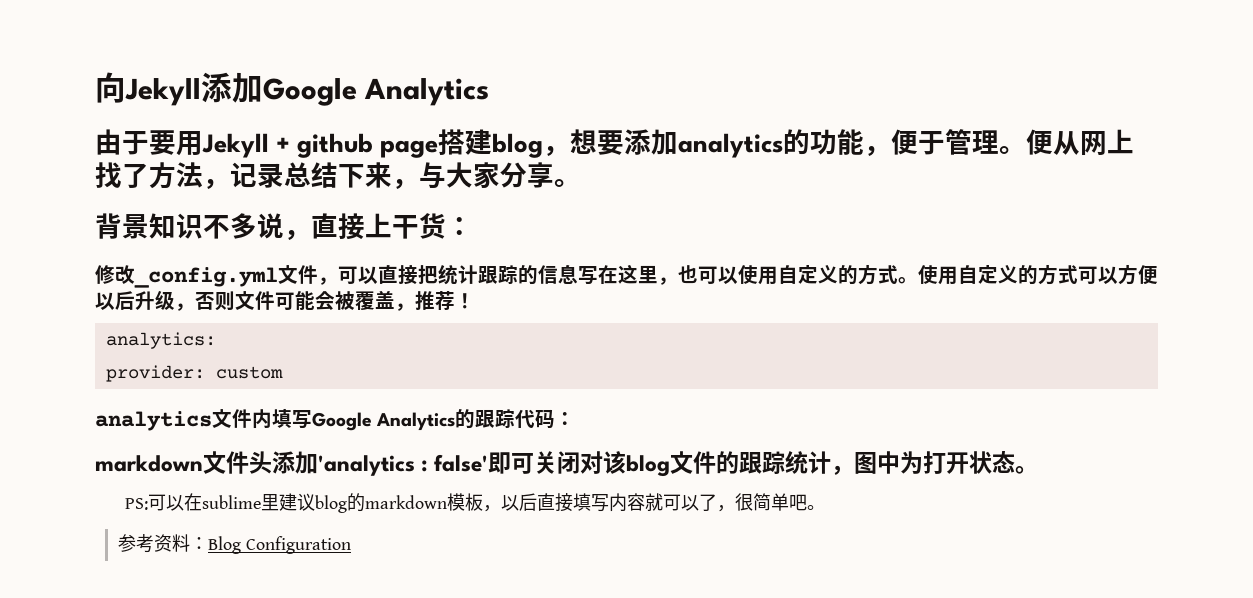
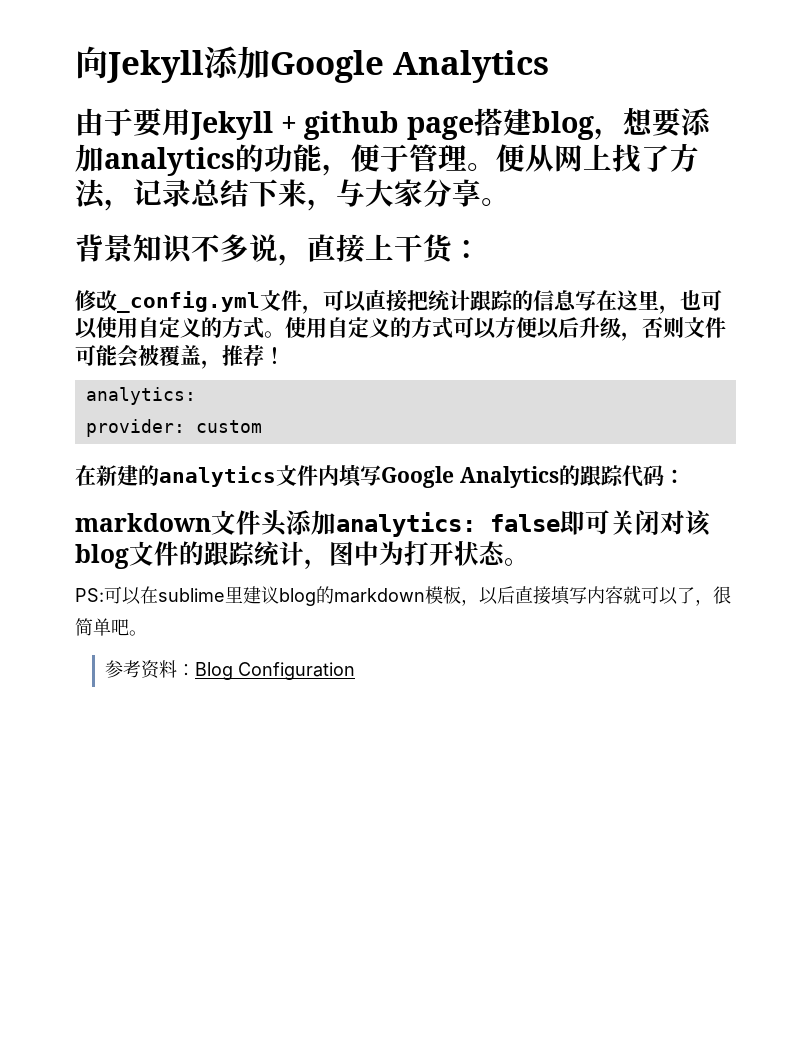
- analytics文件内填写Google Analytics的跟踪代码：
+ 在新建的analytics文件内填写Google Analytics的跟踪代码：
- markdown文件头添加'analytics : false'即可关闭对该blog文件的跟踪统计，图中为打开状态。
+ markdown文件头添加analytics: false即可关闭对该blog文件的跟踪统计，图中为打开状态。

